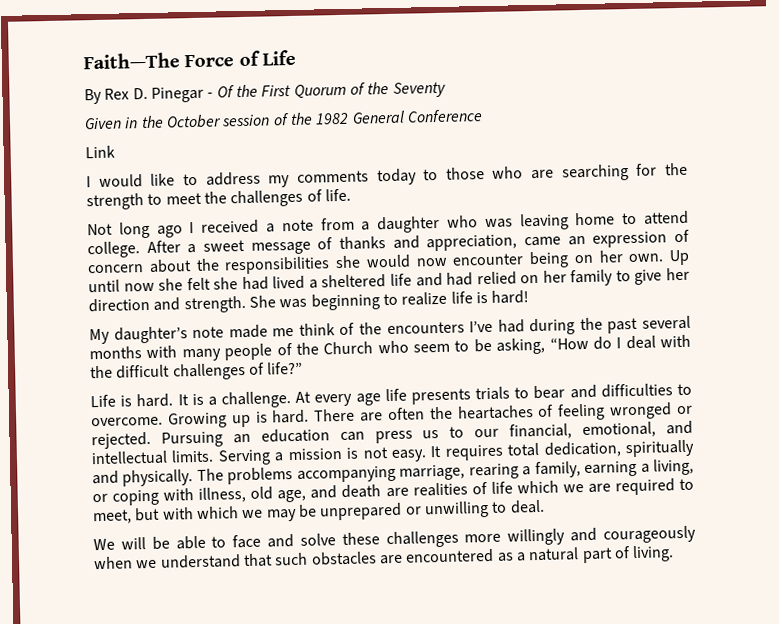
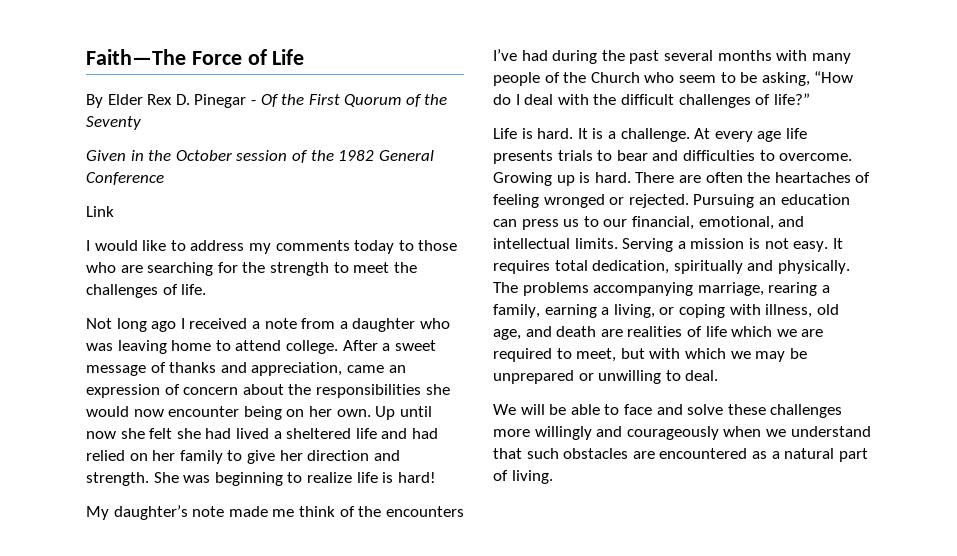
- By Rex D. Pinegar - Of the First Quorum of the Seventy
+ By Elder Rex D. Pinegar - Of the First Quorum of the Seventy

